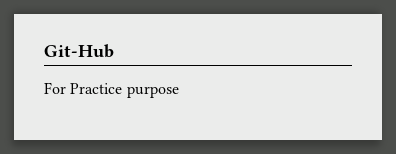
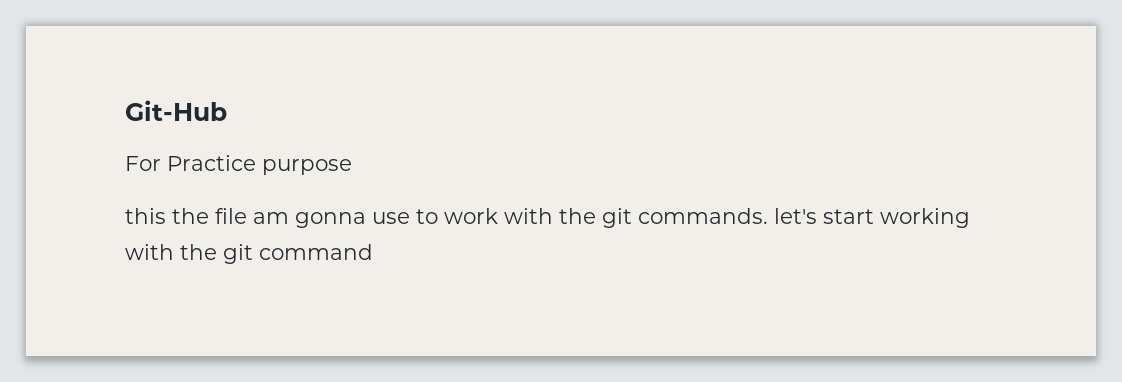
+ this the file am gonna use to work with the git commands. let's start working with the git command

